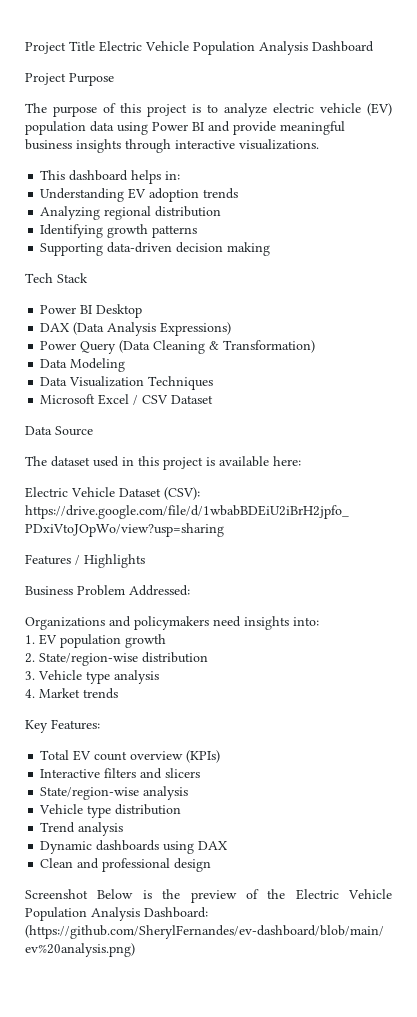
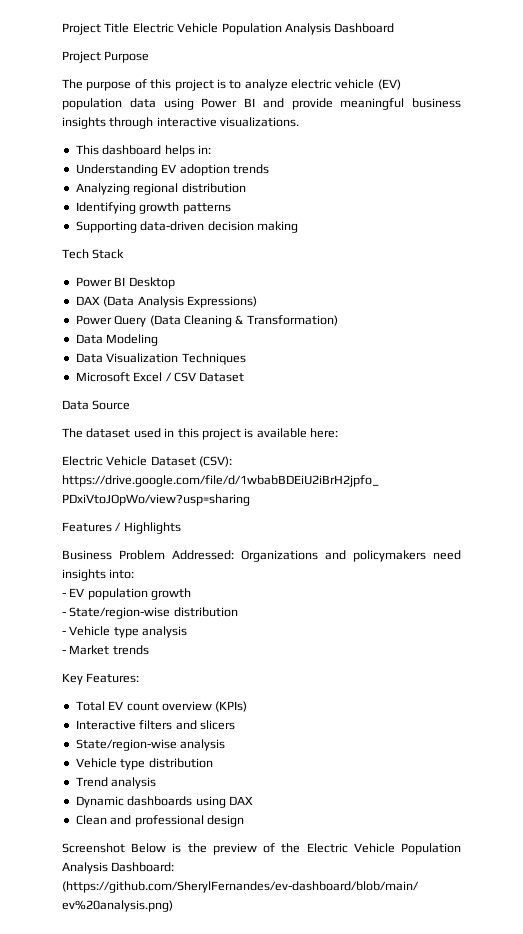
- Business Problem Addressed:
- Organizations and policymakers need insights into:
+ Business Problem Addressed: Organizations and policymakers need insights into:
- 1. EV population growth
+ - EV population growth
- 2. State/region-wise distribution
+ - State/region-wise distribution
- 3. Vehicle type analysis
+ - Vehicle type analysis
- 4. Market trends
+ - Market trends

